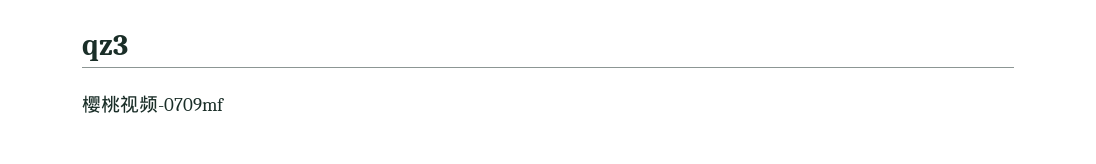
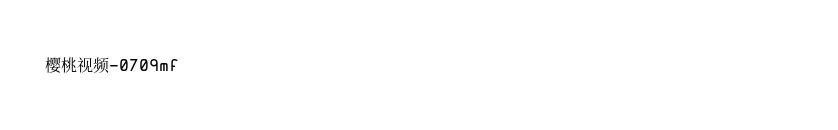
- qz3

